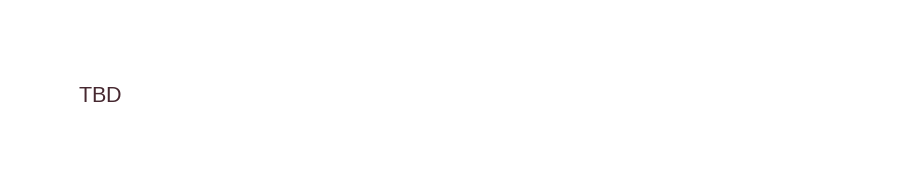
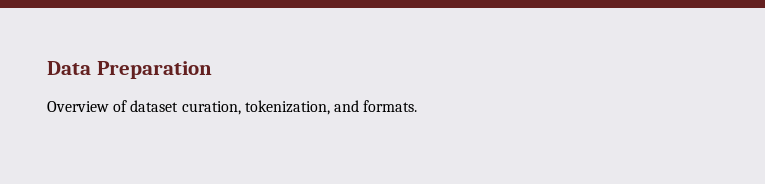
- TBD
+ Data Preparation
+ Overview of dataset curation, tokenization, and formats.

